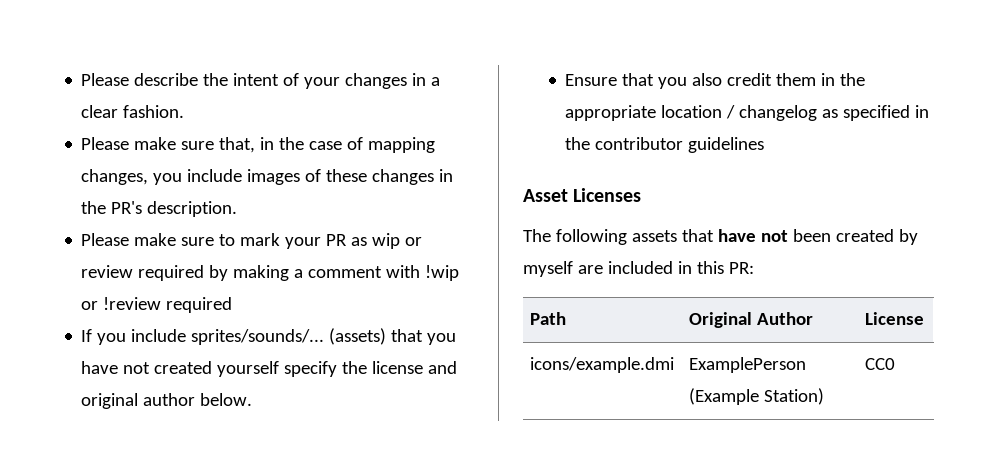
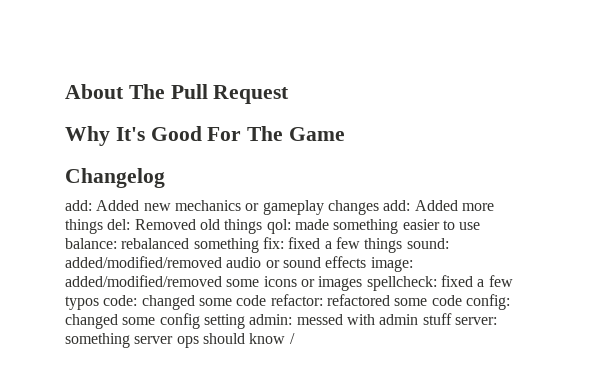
- Please describe the intent of your changes in a clear fashion.
- Please make sure that, in the case of mapping changes, you include images of these changes in the PR's description.
- Please make sure to mark your PR as wip or review required by making a comment with !wip or !review required
- If you include sprites/sounds/... (assets) that you have not created yourself specify the license and original author below.
- Ensure that you also credit them in the appropriate location / changelog as specified in the contributor guidelines
- Asset Licenses
- The following assets that have not been created by myself are included in this PR:
- Path | Original Author | License
- icons/example.dmi | ExamplePerson (Example Station) | CC0
+ About The Pull Request
+ Why It's Good For The Game
+ Changelog
+ add: Added new mechanics or gameplay changes add: Added more things del: Removed old things qol: made something easier to use balance: rebalanced something fix: fixed a few things sound: added/modified/removed audio or sound effects image: added/modified/removed some icons or images spellcheck: fixed a few typos code: changed some code refactor: refactored some code config: changed some config setting admin: messed with admin stuff server: something server ops should know /

